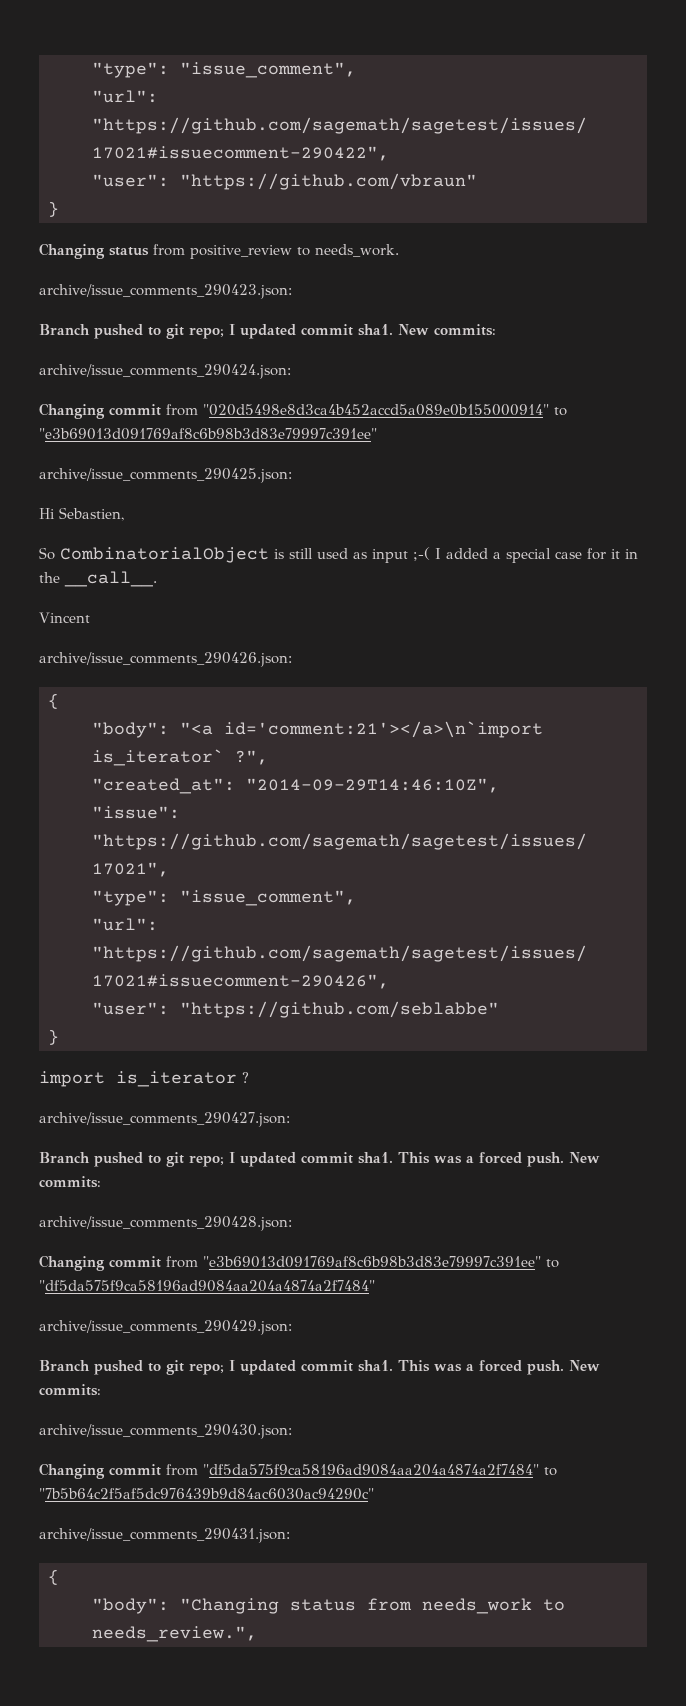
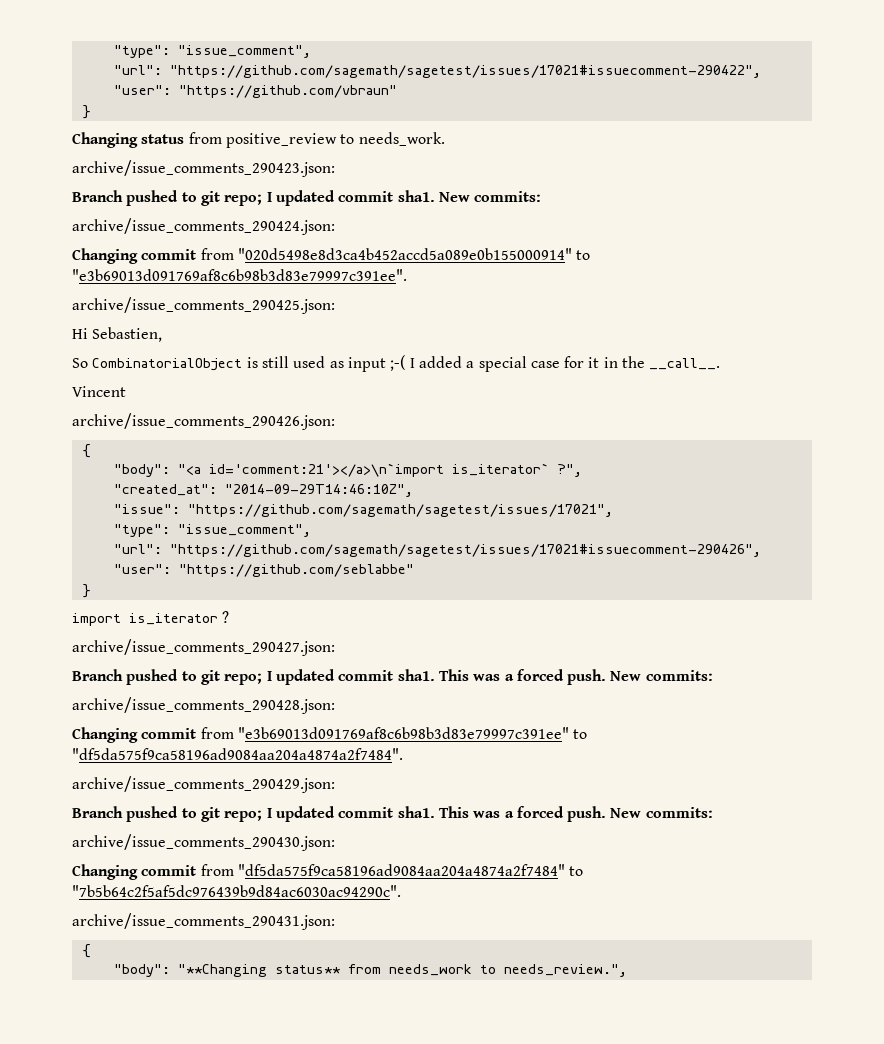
- Changing commit from "020d5498e8d3ca4b452accd5a089e0b155000914" to "e3b69013d091769af8c6b98b3d83e79997c391ee"
+ Changing commit from "020d5498e8d3ca4b452accd5a089e0b155000914" to "e3b69013d091769af8c6b98b3d83e79997c391ee".
- Changing commit from "e3b69013d091769af8c6b98b3d83e79997c391ee" to "df5da575f9ca58196ad9084aa204a4874a2f7484"
+ Changing commit from "e3b69013d091769af8c6b98b3d83e79997c391ee" to "df5da575f9ca58196ad9084aa204a4874a2f7484".
- Changing commit from "df5da575f9ca58196ad9084aa204a4874a2f7484" to "7b5b64c2f5af5dc976439b9d84ac6030ac94290c"
+ Changing commit from "df5da575f9ca58196ad9084aa204a4874a2f7484" to "7b5b64c2f5af5dc976439b9d84ac6030ac94290c".
- "body": "Changing status from needs_work to needs_review.",
+ "body": "**Changing status** from needs_work to needs_review.",

